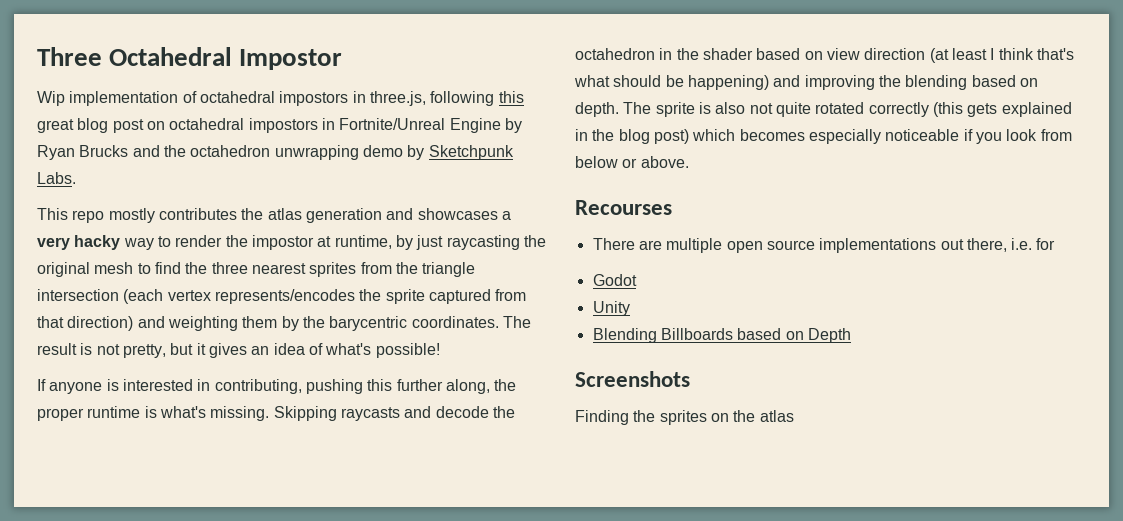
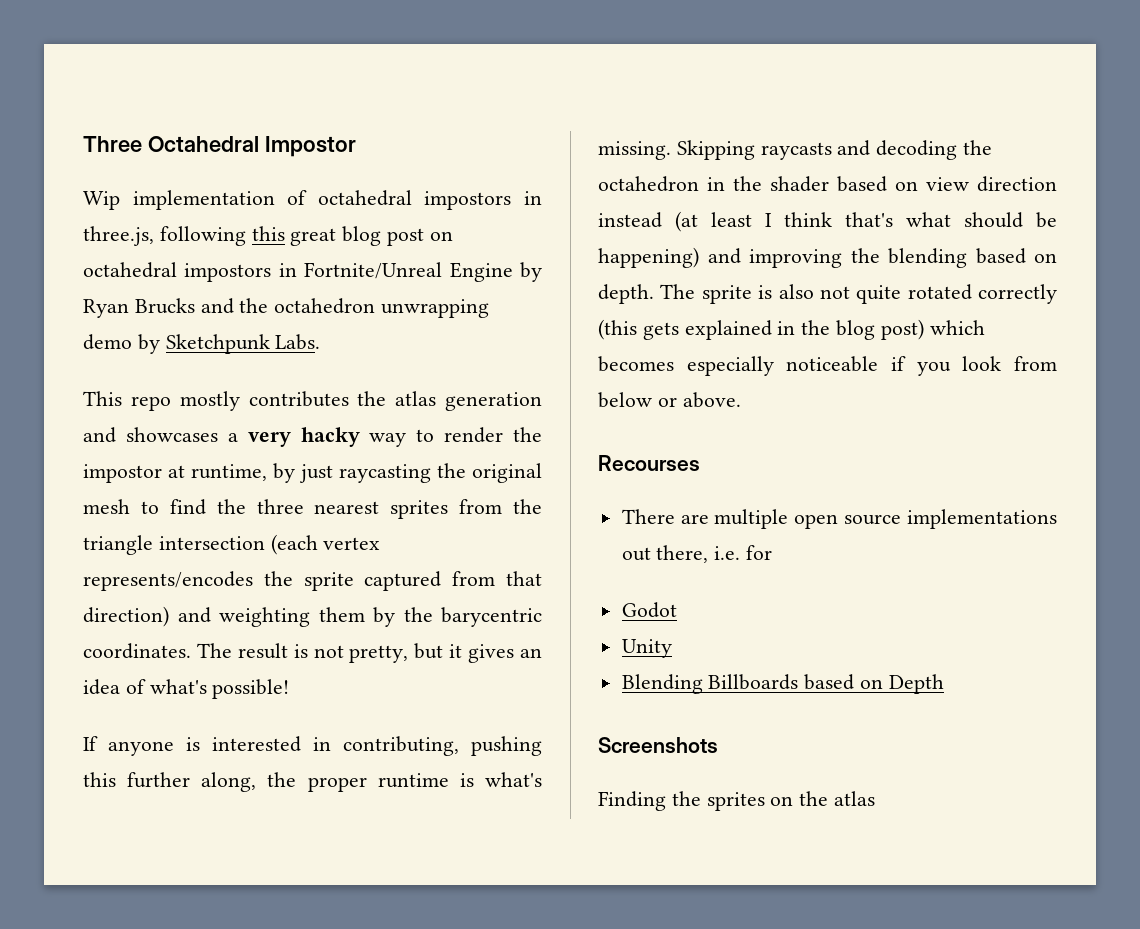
- Skipping raycasts and decode the octahedron in the shader based on view direction (at least I think that's what should be happening) and improving the blending based on depth.
+ Skipping raycasts and decoding the octahedron in the shader based on view direction instead (at least I think that's what should be happening) and improving the blending based on depth.

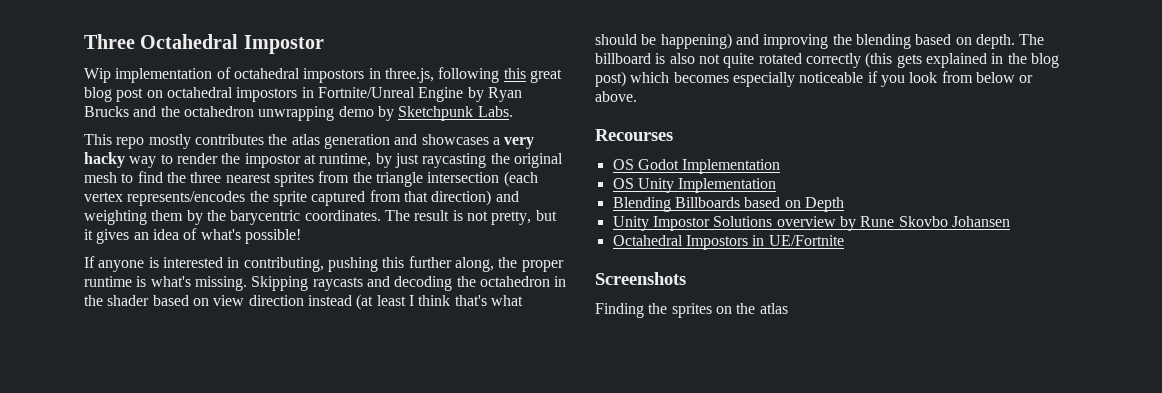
- The sprite is also not quite rotated correctly (this gets explained in the blog post) which becomes especially noticeable if you look from below or above.
+ The billboard is also not quite rotated correctly (this gets explained in the blog post) which becomes especially noticeable if you look from below or above.
- There are multiple open source implementations out there, i.e. for
- Godot
- Unity
+ OS Godot Implementation
+ OS Unity Implementation
+ Unity Impostor Solutions overview by Rune Skovbo Johansen
+ Octahedral Impostors in UE/Fortnite

